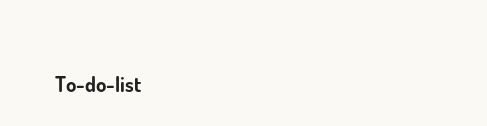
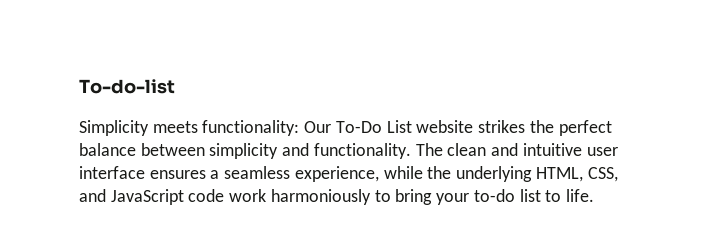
+ Simplicity meets functionality: Our To-Do List website strikes the perfect balance between simplicity and functionality. The clean and intuitive user interface ensures a seamless experience, while the underlying HTML, CSS, and JavaScript code work harmoniously to bring your to-do list to life.

